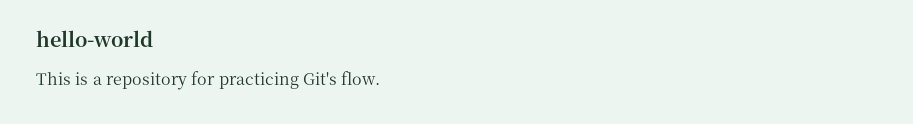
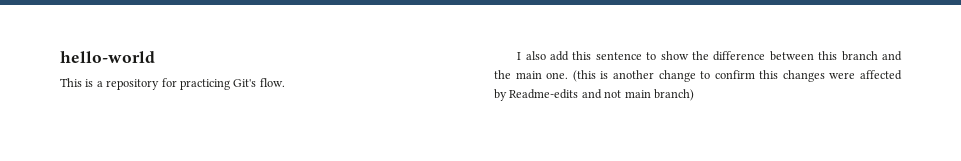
+ I also add this sentence to show the difference between this branch and the main one. (this is another change to confirm this changes were affected by Readme-edits and not main branch)

